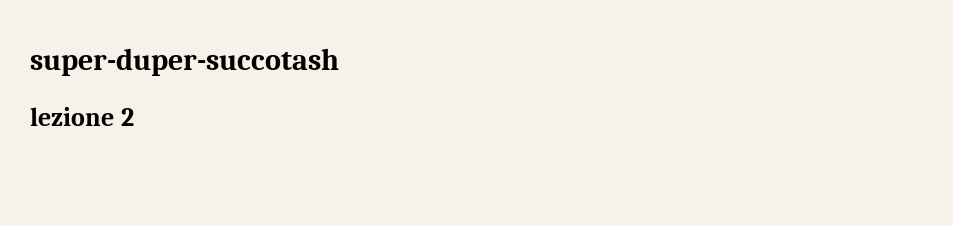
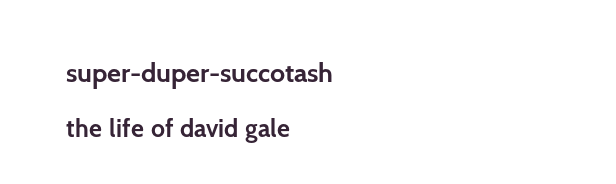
- lezione 2
+ the life of david gale

